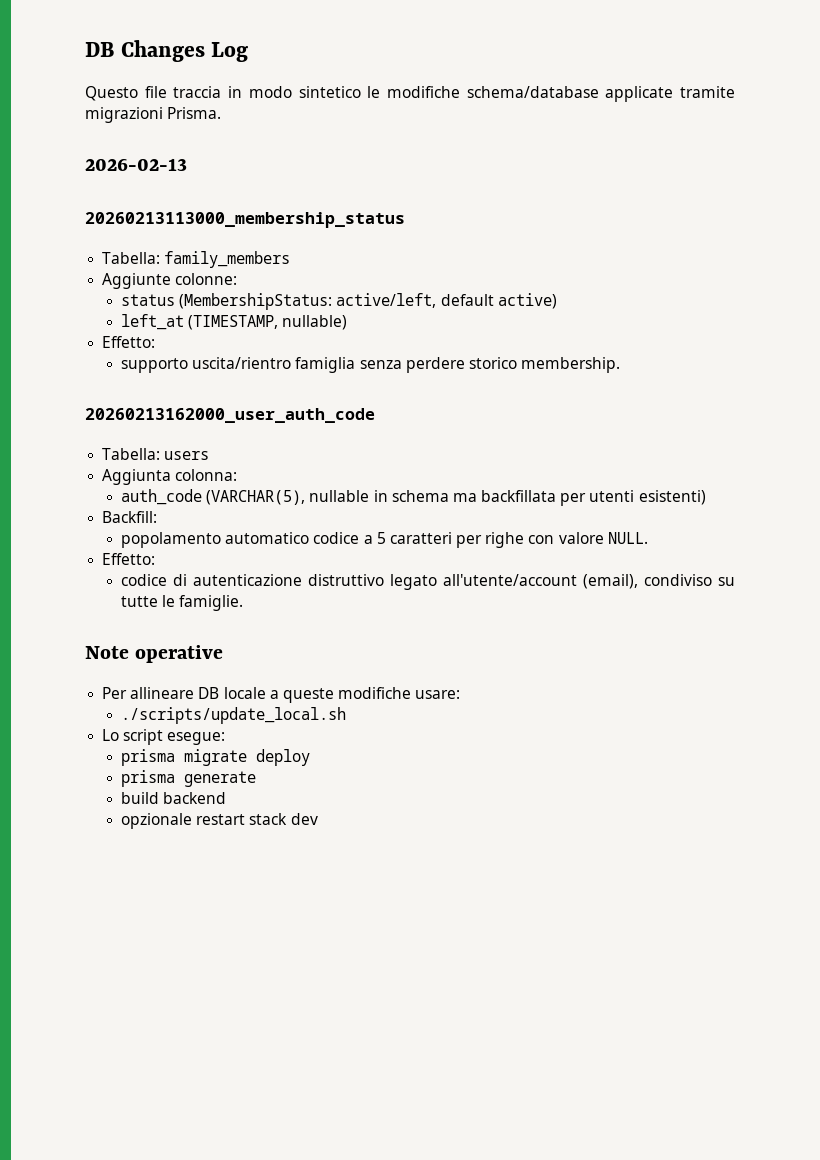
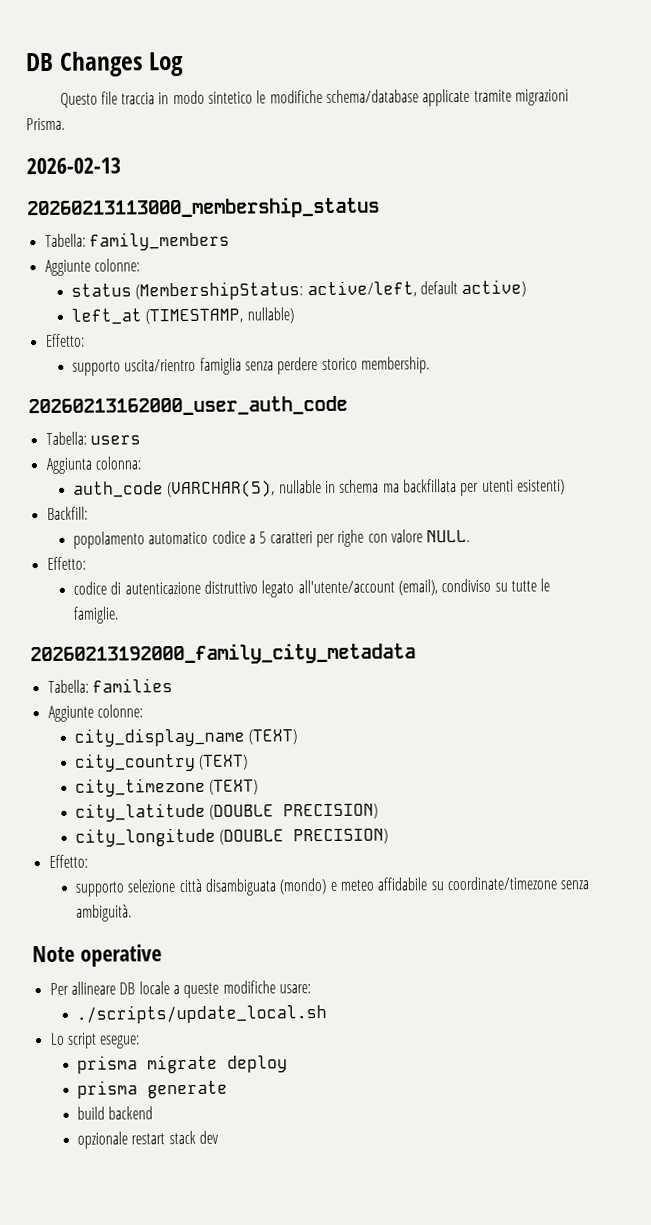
+ 20260213192000_family_city_metadata
+ Tabella: families
+ Aggiunte colonne:
+ city_display_name (TEXT)
+ city_country (TEXT)
+ city_timezone (TEXT)
+ city_latitude (DOUBLE PRECISION)
+ city_longitude (DOUBLE PRECISION)
+ Effetto:
+ supporto selezione città disambiguata (mondo) e meteo affidabile su coordinate/timezone senza ambiguità.

